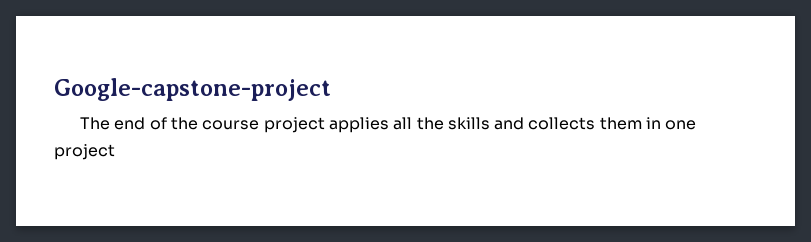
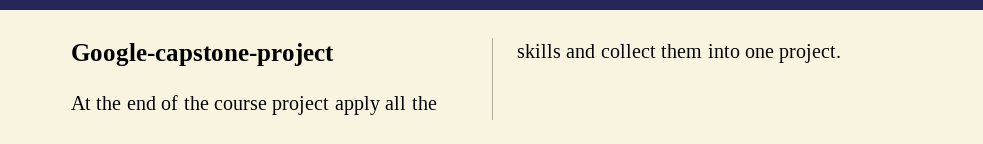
- The end of the course project applies all the skills and collects them in one project
+ At the end of the course project apply all the skills and collect them into one project.

